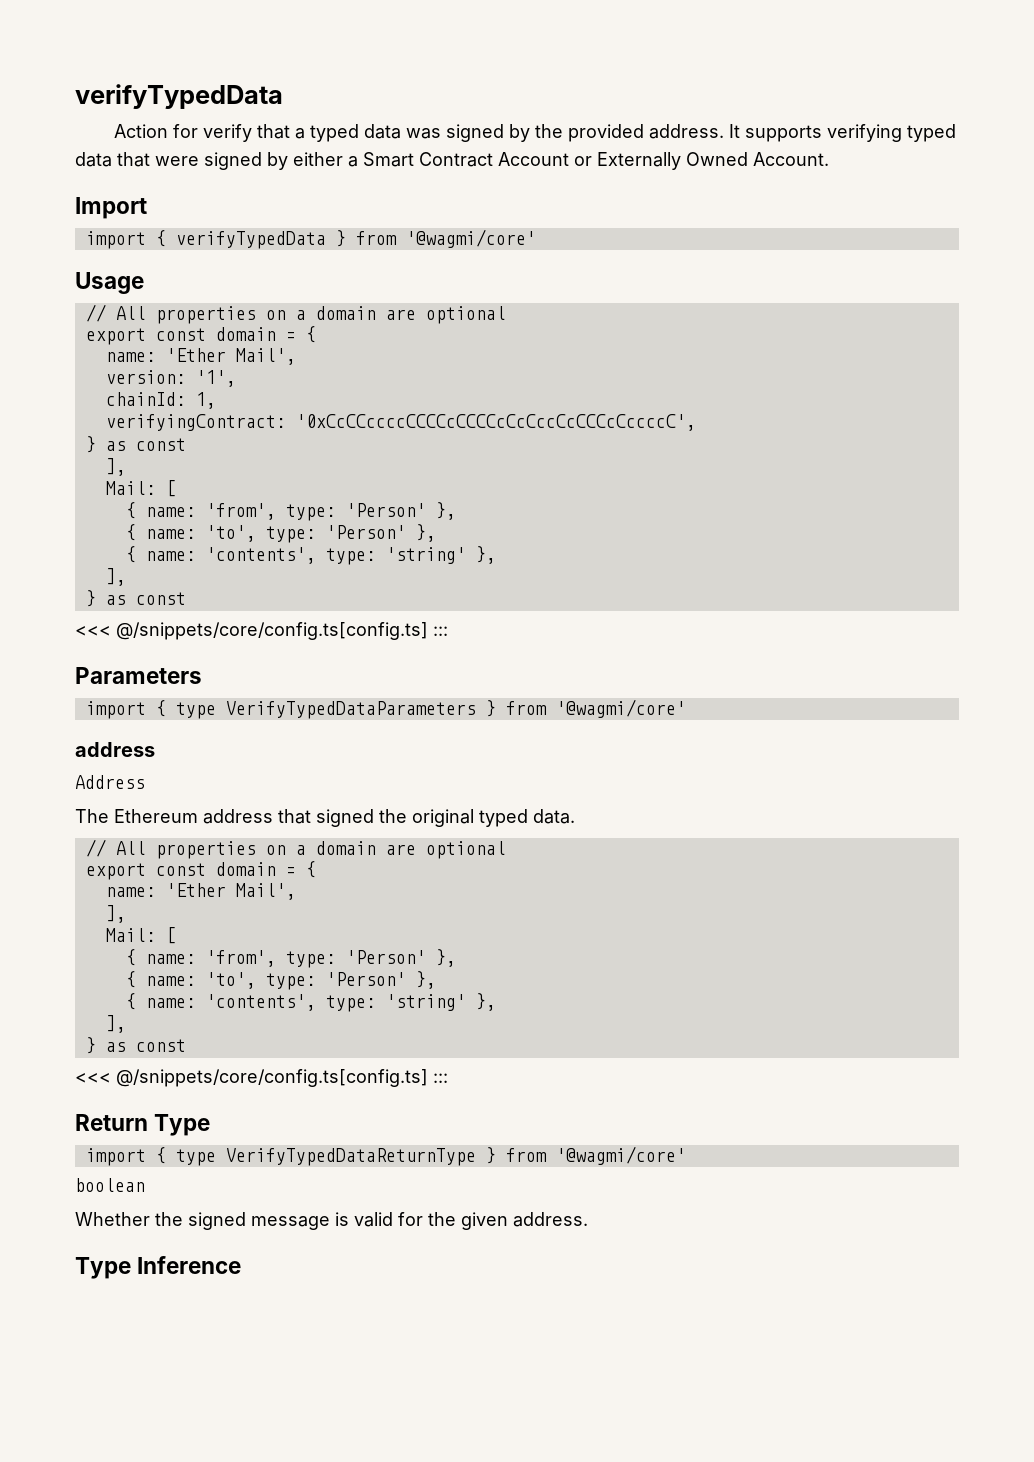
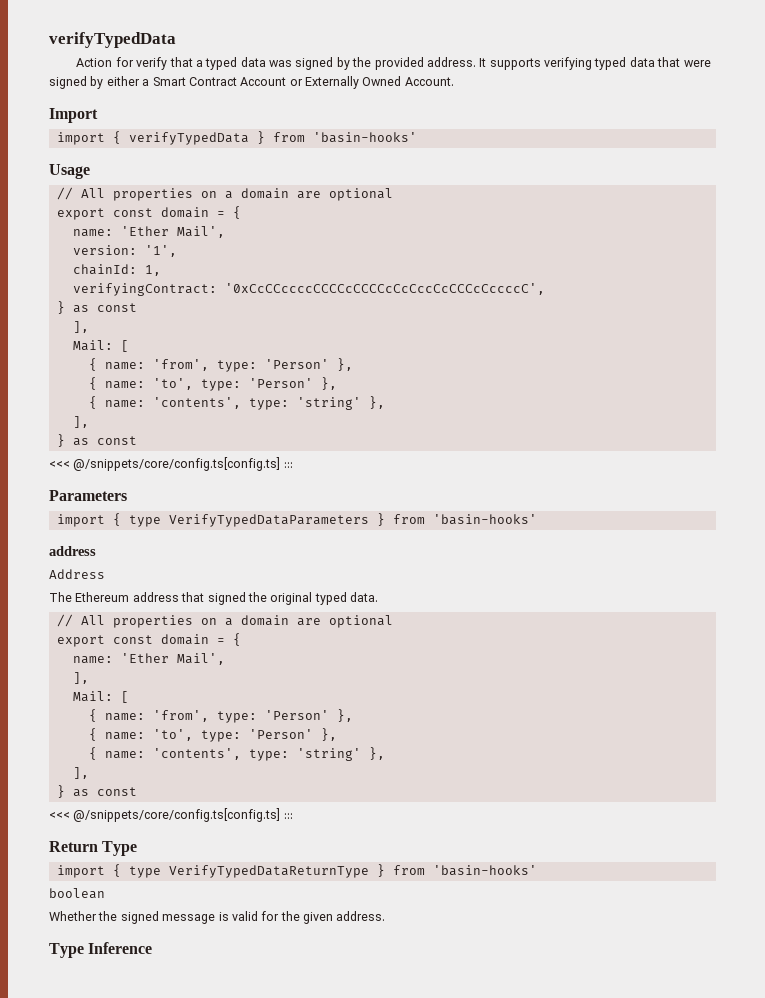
- import { verifyTypedData } from '@wagmi/core'
+ import { verifyTypedData } from 'basin-hooks'
- import { type VerifyTypedDataParameters } from '@wagmi/core'
+ import { type VerifyTypedDataParameters } from 'basin-hooks'
- import { type VerifyTypedDataReturnType } from '@wagmi/core'
+ import { type VerifyTypedDataReturnType } from 'basin-hooks'

